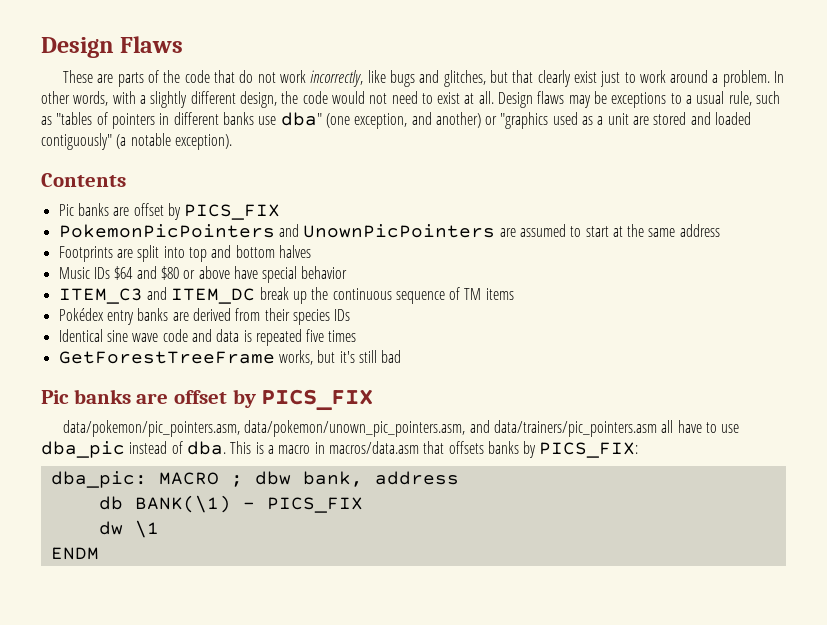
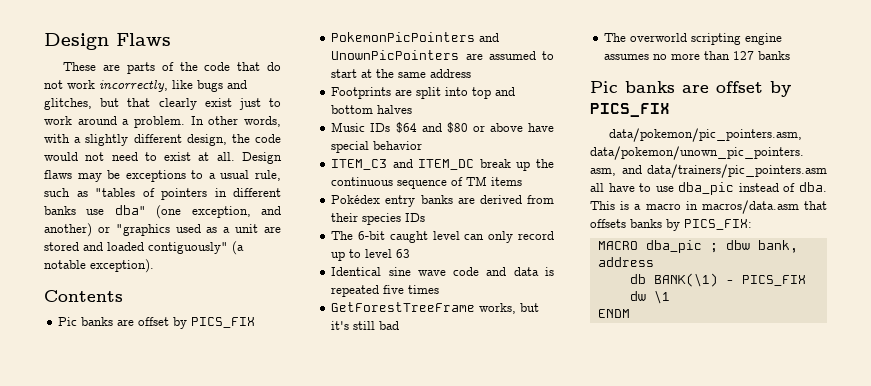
+ The 6-bit caught level can only record up to level 63
+ The overworld scripting engine assumes no more than 127 banks
- dba_pic: MACRO ; dbw bank, address
+ MACRO dba_pic ; dbw bank, address

